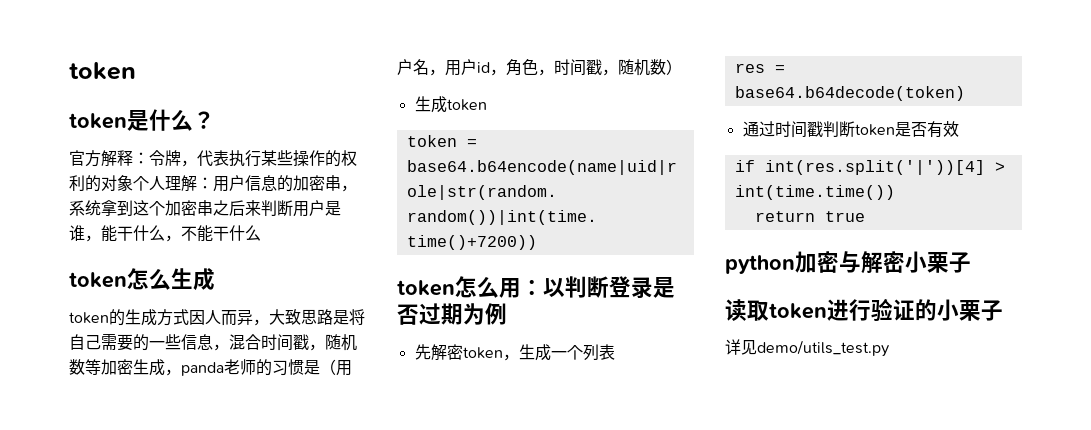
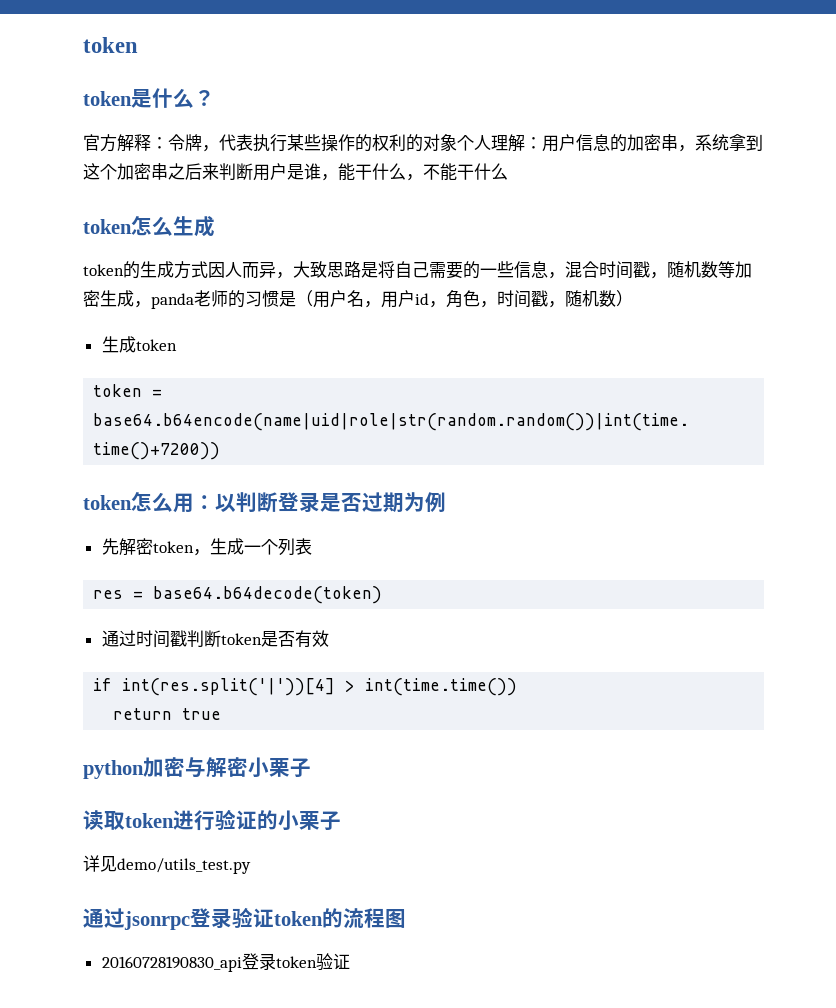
+ 通过jsonrpc登录验证token的流程图
+ 20160728190830_api登录token验证

